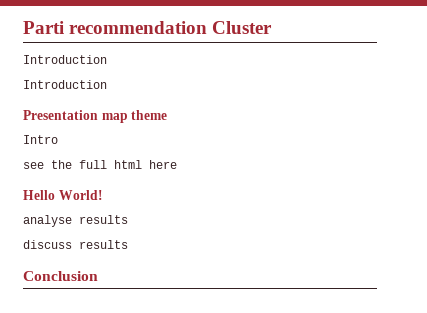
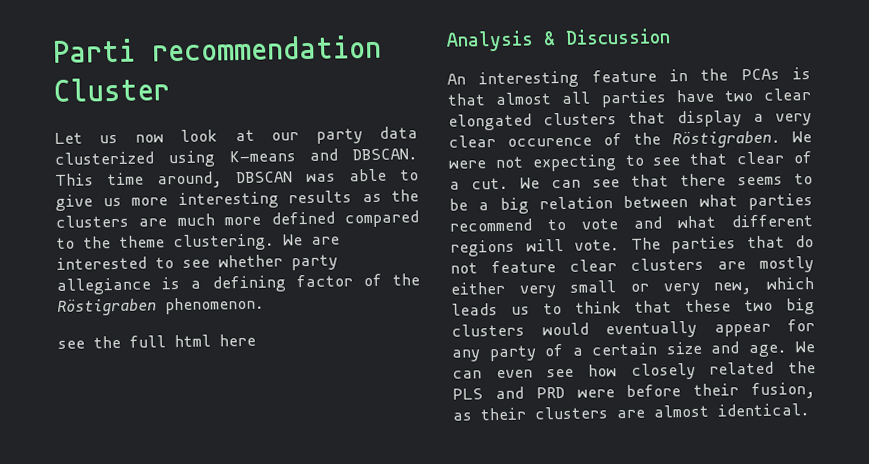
  Parti recommendation Cluster
- Introduction
- Introduction
- Presentation map theme
- Intro
+ Let us now look at our party data clusterized using K-means and DBSCAN. This time around, DBSCAN was able to give us more interesting results as the clusters are much more defined compared to the theme clustering. We are interested to see whether party allegiance is a defining factor of the Röstigraben phenomenon.
- Hello World!
- analyse results
- discuss results
- Conclusion
+ Analysis & Discussion
+ An interesting feature in the PCAs is that almost all parties have two clear elongated clusters that display a very clear occurence of the Röstigraben. We were not expecting to see that clear of a cut. We can see that there seems to be a big relation between what parties recommend to vote and what different regions will vote. The parties that do not feature clear clusters are mostly either very small or very new, which leads us to think that these two big clusters would eventually appear for any party of a certain size and age. We can even see how closely related the PLS and PRD were before their fusion, as their clusters are almost identical.

